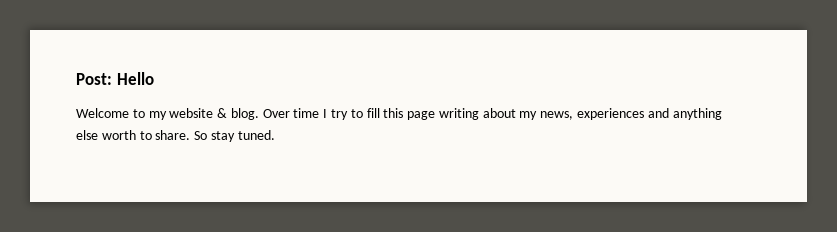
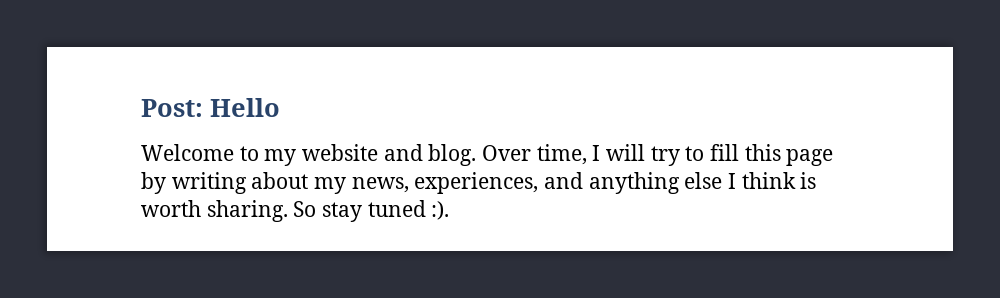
- Welcome to my website & blog.
+ Welcome to my website and blog.
- Over time I try to fill this page writing about my news, experiences and anything else worth to share. So stay tuned.
+ Over time, I will try to fill this page by writing about my news, experiences, and anything else I think is worth sharing. So stay tuned :).

